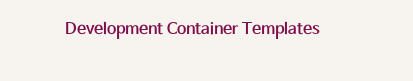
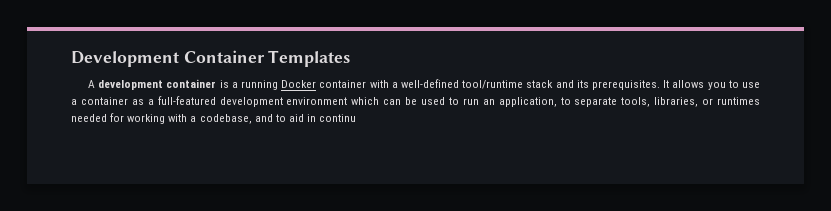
+ A development container is a running Docker container with a well-defined tool/runtime stack and its prerequisites. It allows you to use a container as a full-featured development environment which can be used to run an application, to separate tools, libraries, or runtimes needed for working with a codebase, and to aid in continu

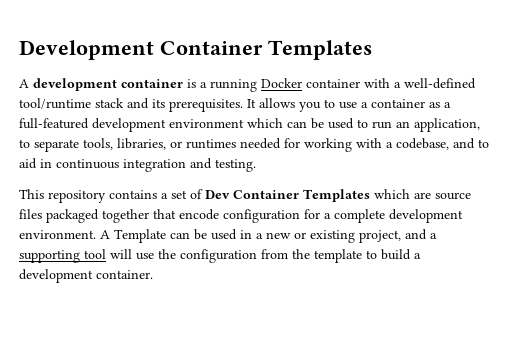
- It allows you to use a container as a full-featured development environment which can be used to run an application, to separate tools, libraries, or runtimes needed for working with a codebase, and to aid in continu
+ It allows you to use a container as a full-featured development environment which can be used to run an application, to separate tools, libraries, or runtimes needed for working with a codebase, and to aid in continuous integration and testing.
+ This repository contains a set of Dev Container Templates which are source files packaged together that encode configuration for a complete development environment. A Template can be used in a new or existing project, and a supporting tool will use the configuration from the template to build a development container.

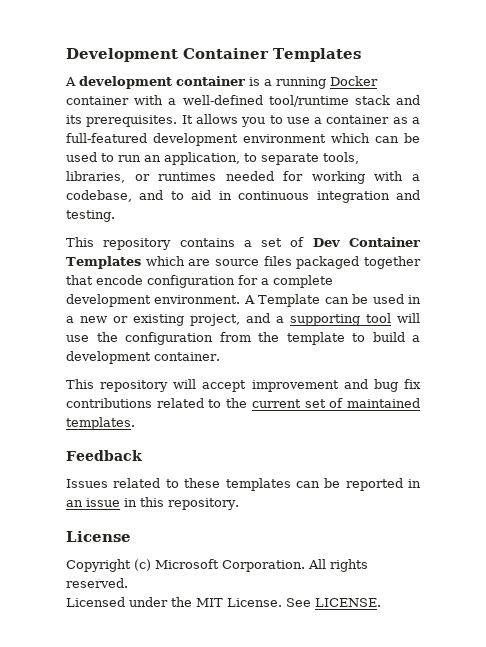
+ This repository will accept improvement and bug fix contributions related to the current set of maintained templates.
+ Feedback
+ Issues related to these templates can be reported in an issue in this repository.
+ License
+ Copyright (c) Microsoft Corporation. All rights reserved.
+ Licensed under the MIT License. See LICENSE.

